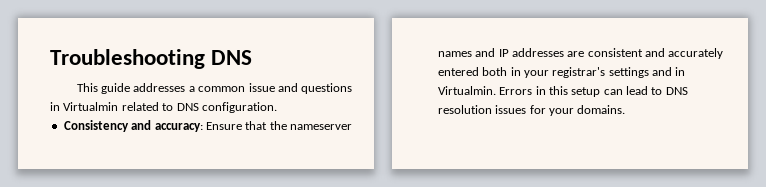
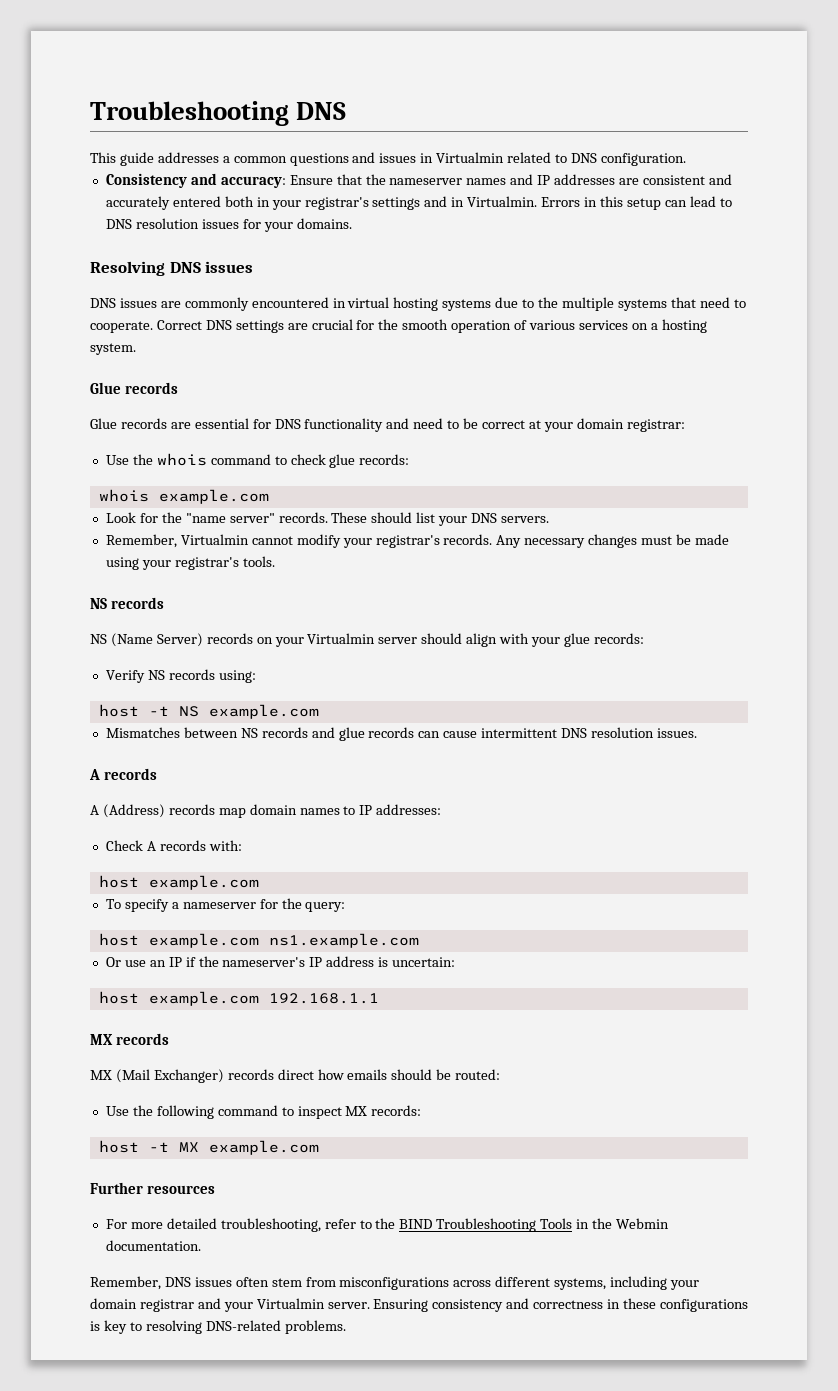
- This guide addresses a common issue and questions in Virtualmin related to DNS configuration.
+ This guide addresses a common questions and issues in Virtualmin related to DNS configuration.
+ Resolving DNS issues
+ DNS issues are commonly encountered in virtual hosting systems due to the multiple systems that need to cooperate. Correct DNS settings are crucial for the smooth operation of various services on a hosting system.
+ Glue records
+ Glue records are essential for DNS functionality and need to be correct at your domain registrar:
+ Use the whois command to check glue records:
+ whois example.com
+ Look for the "name server" records. These should list your DNS servers.
+ Remember, Virtualmin cannot modify your registrar's records. Any necessary changes must be made using your registrar's tools.
+ NS records
+ NS (Name Server) records on your Virtualmin server should align with your glue records:
+ Verify NS records using:
+ host -t NS example.com
+ Mismatches between NS records and glue records can cause intermittent DNS resolution issues.
+ A records
+ A (Address) records map domain names to IP addresses:
+ Check A records with:
+ host example.com
+ To specify a nameserver for the query:
+ host example.com ns1.example.com
+ Or use an IP if the nameserver's IP address is uncertain:
+ host example.com 192.168.1.1
+ MX records
+ MX (Mail Exchanger) records direct how emails should be routed:
+ Use the following command to inspect MX records:
+ host -t MX example.com
+ Further resources
+ For more detailed troubleshooting, refer to the BIND Troubleshooting Tools in the Webmin documentation.
+ Remember, DNS issues often stem from misconfigurations across different systems, including your domain registrar and your Virtualmin server. Ensuring consistency and correctness in these configurations is key to resolving DNS-related problems.

